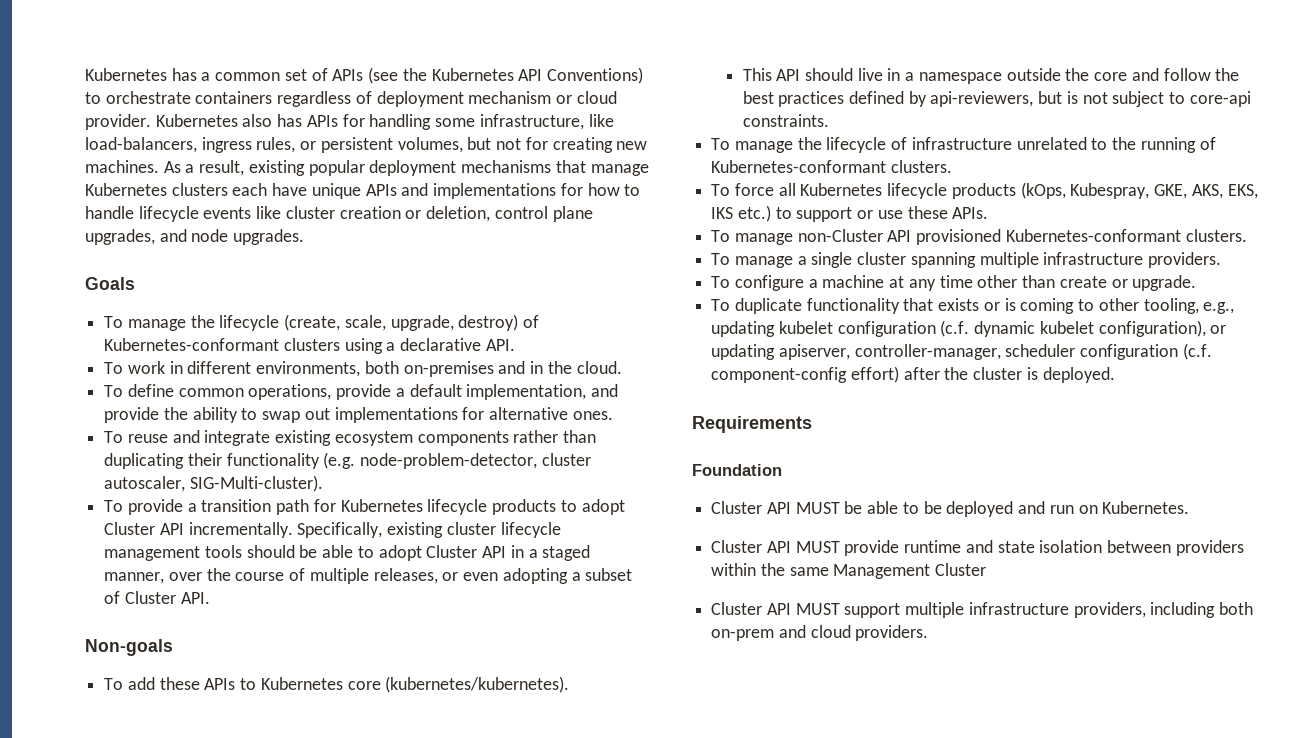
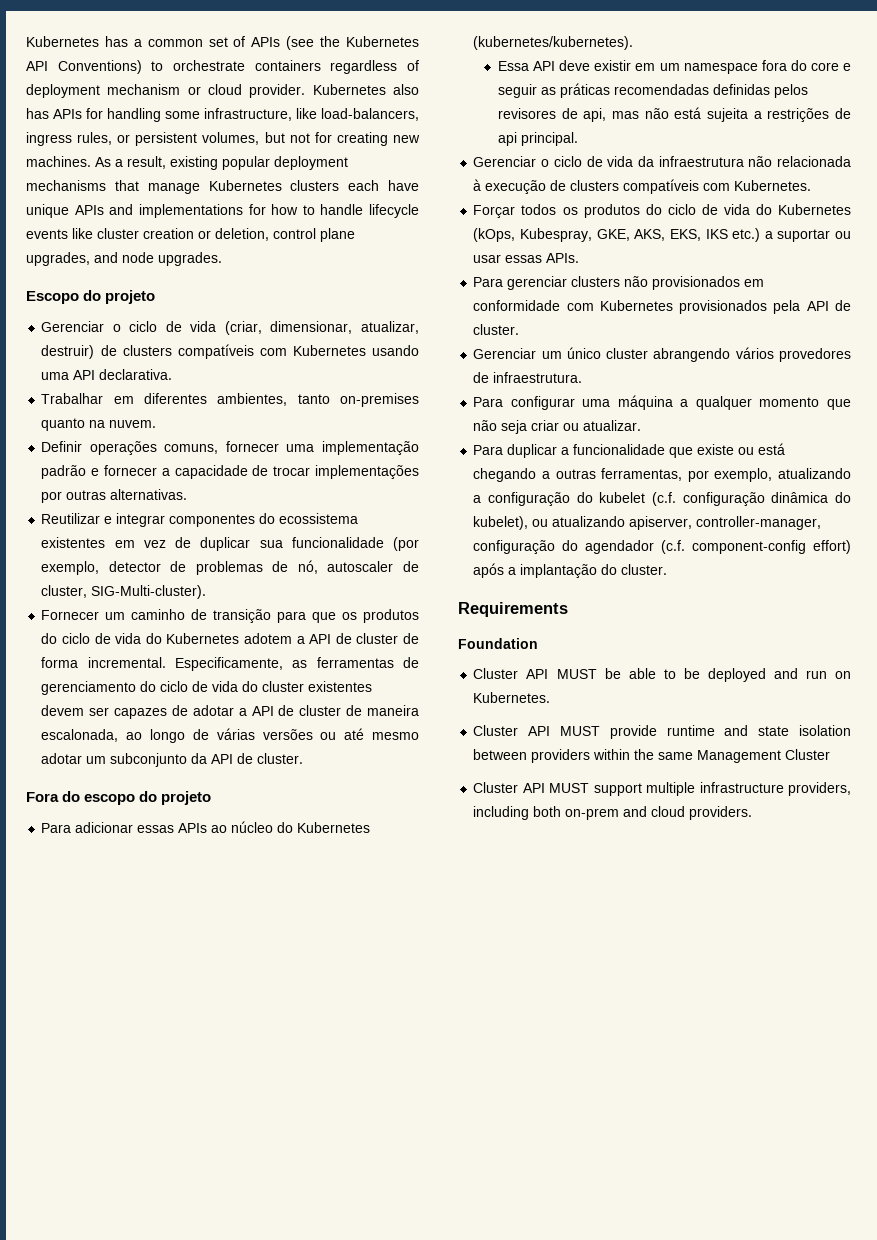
- Goals
- To manage the lifecycle (create, scale, upgrade, destroy) of Kubernetes-conformant clusters using a declarative API.
- To work in different environments, both on-premises and in the cloud.
- To define common operations, provide a default implementation, and provide the ability to swap out implementations for alternative ones.
- To reuse and integrate existing ecosystem components rather than duplicating their functionality (e.g. node-problem-detector, cluster autoscaler, SIG-Multi-cluster).
- To provide a transition path for Kubernetes lifecycle products to adopt Cluster API incrementally. Specifically, existing cluster lifecycle management tools should be able to adopt Cluster API in a staged manner, over the course of multiple releases, or even adopting a subset of Cluster API.
- Non-goals
- To add these APIs to Kubernetes core (kubernetes/kubernetes).
- This API should live in a namespace outside the core and follow the best practices defined by api-reviewers, but is not subject to core-api constraints.
- To manage the lifecycle of infrastructure unrelated to the running of Kubernetes-conformant clusters.
- To force all Kubernetes lifecycle products (kOps, Kubespray, GKE, AKS, EKS, IKS etc.) to support or use these APIs.
- To manage non-Cluster API provisioned Kubernetes-conformant clusters.
- To manage a single cluster spanning multiple infrastructure providers.
- To configure a machine at any time other than create or upgrade.
- To duplicate functionality that exists or is coming to other tooling, e.g., updating kubelet configuration (c.f. dynamic kubelet configuration), or updating apiserver, controller-manager, scheduler configuration (c.f. component-config effort) after the cluster is deployed.
+ Escopo do projeto
+ Gerenciar o ciclo de vida (criar, dimensionar, atualizar, destruir) de clusters compatíveis com Kubernetes usando uma API declarativa.
+ Trabalhar em diferentes ambientes, tanto on-premises quanto na nuvem.
+ Definir operações comuns, fornecer uma implementação padrão e fornecer a capacidade de trocar implementações por outras alternativas.
+ Reutilizar e integrar componentes do ecossistema existentes em vez de duplicar sua funcionalidade (por exemplo, detector de problemas de nó, autoscaler de cluster, SIG-Multi-cluster).
+ Fornecer um caminho de transição para que os produtos do ciclo de vida do Kubernetes adotem a API de cluster de forma incremental. Especificamente, as ferramentas de gerenciamento do ciclo de vida do cluster existentes devem ser capazes de adotar a API de cluster de maneira escalonada, ao longo de várias versões ou até mesmo adotar um subconjunto da API de cluster.
+ Fora do escopo do projeto
+ Para adicionar essas APIs ao núcleo do Kubernetes (kubernetes/kubernetes).
+ Essa API deve existir em um namespace fora do core e seguir as práticas recomendadas definidas pelos revisores de api, mas não está sujeita a restrições de api principal.
+ Gerenciar o ciclo de vida da infraestrutura não relacionada à execução de clusters compatíveis com Kubernetes.
+ Forçar todos os produtos do ciclo de vida do Kubernetes (kOps, Kubespray, GKE, AKS, EKS, IKS etc.) a suportar ou usar essas APIs.
+ Para gerenciar clusters não provisionados em conformidade com Kubernetes provisionados pela API de cluster.
+ Gerenciar um único cluster abrangendo vários provedores de infraestrutura.
+ Para configurar uma máquina a qualquer momento que não seja criar ou atualizar.
+ Para duplicar a funcionalidade que existe ou está chegando a outras ferramentas, por exemplo, atualizando a configuração do kubelet (c.f. configuração dinâmica do kubelet), ou atualizando apiserver, controller-manager, configuração do agendador (c.f. component-config effort) após a implantação do cluster.

